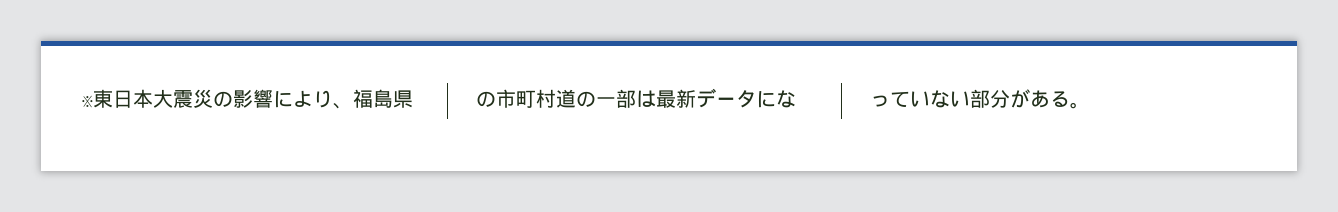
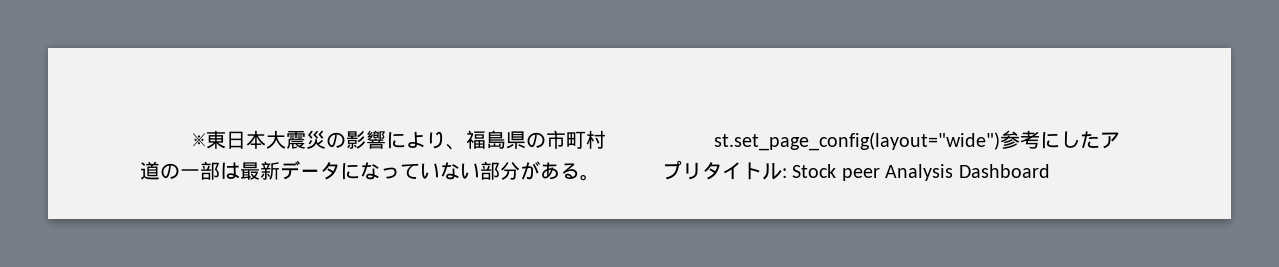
+ st.set_page_config(layout="wide")参考にしたアプリタイトル: Stock peer Analysis Dashboard

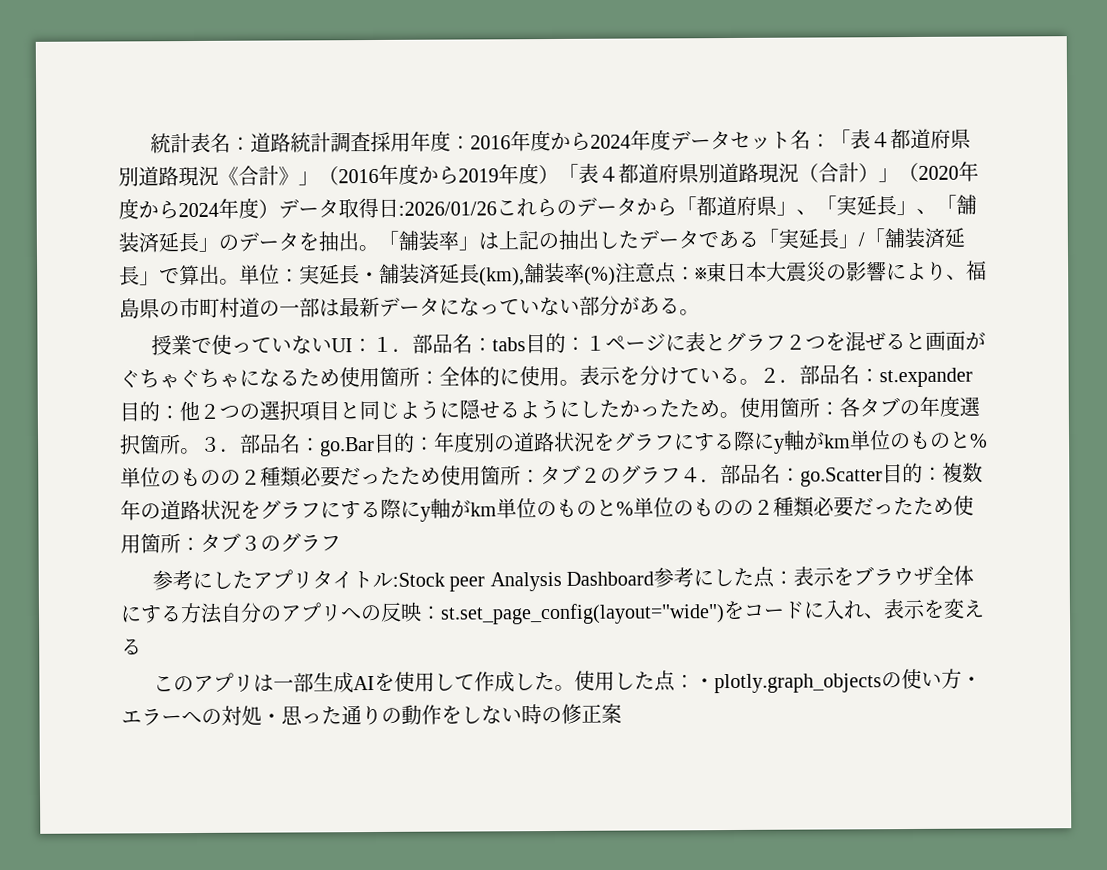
- ※東日本大震災の影響により、福島県の市町村道の一部は最新データになっていない部分がある。
+ 統計表名：道路統計調査採用年度：2016年度から2024年度データセット名：「表４都道府県別道路現況《合計》」（2016年度から2019年度）「表４都道府県別道路現況（合計）」（2020年度から2024年度）データ取得日:2026/01/26これらのデータから「都道府県」、「実延長」、「舗装済延長」のデータを抽出。「舗装率」は上記の抽出したデータである「実延長」/「舗装済延長」で算出。単位：実延長・舗装済延長(km),舗装率(%)注意点：※東日本大震災の影響により、福島県の市町村道の一部は最新データになっていない部分がある。
- st.set_page_config(layout="wide")参考にしたアプリタイトル: Stock peer Analysis Dashboard
+ 授業で使っていないUI：１．部品名：tabs目的：１ページに表とグラフ２つを混ぜると画面がぐちゃぐちゃになるため使用箇所：全体的に使用。表示を分けている。２．部品名：st.expander目的：他２つの選択項目と同じように隠せるようにしたかったため。使用箇所：各タブの年度選択箇所。３．部品名：go.Bar目的：年度別の道路状況をグラフにする際にy軸がkm単位のものと%単位のものの２種類必要だったため使用箇所：タブ２のグラフ４．部品名：go.Scatter目的：複数年の道路状況をグラフにする際にy軸がkm単位のものと%単位のものの２種類必要だったため使用箇所：タブ３のグラフ
+ 参考にしたアプリタイトル:Stock peer Analysis Dashboard参考にした点：表示をブラウザ全体にする方法自分のアプリへの反映：st.set_page_config(layout="wide")をコードに入れ、表示を変える
+ このアプリは一部生成AIを使用して作成した。使用した点：・plotly.graph_objectsの使い方・エラーへの対処・思った通りの動作をしない時の修正案

